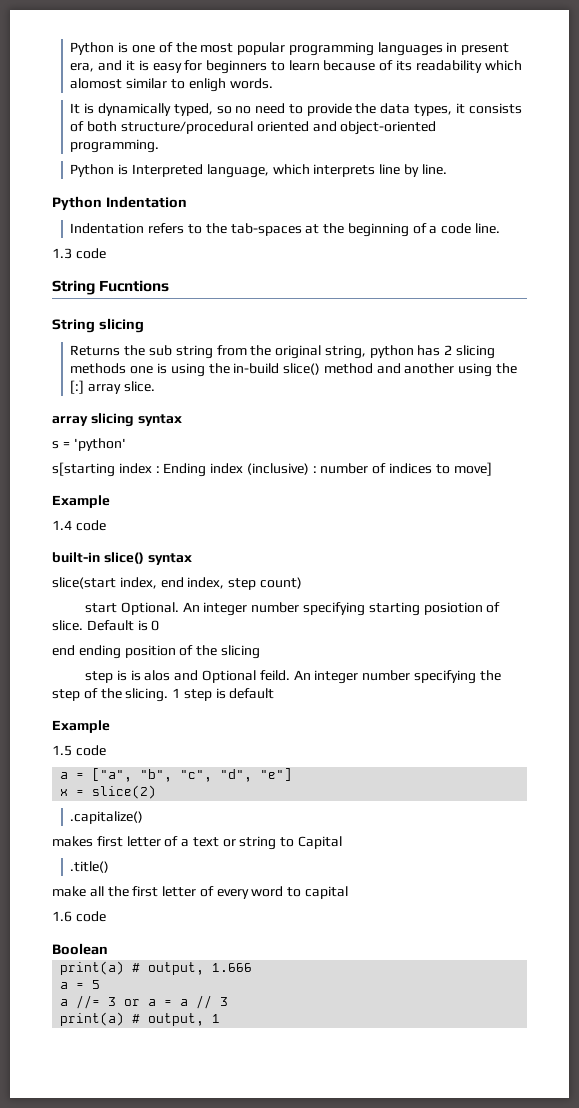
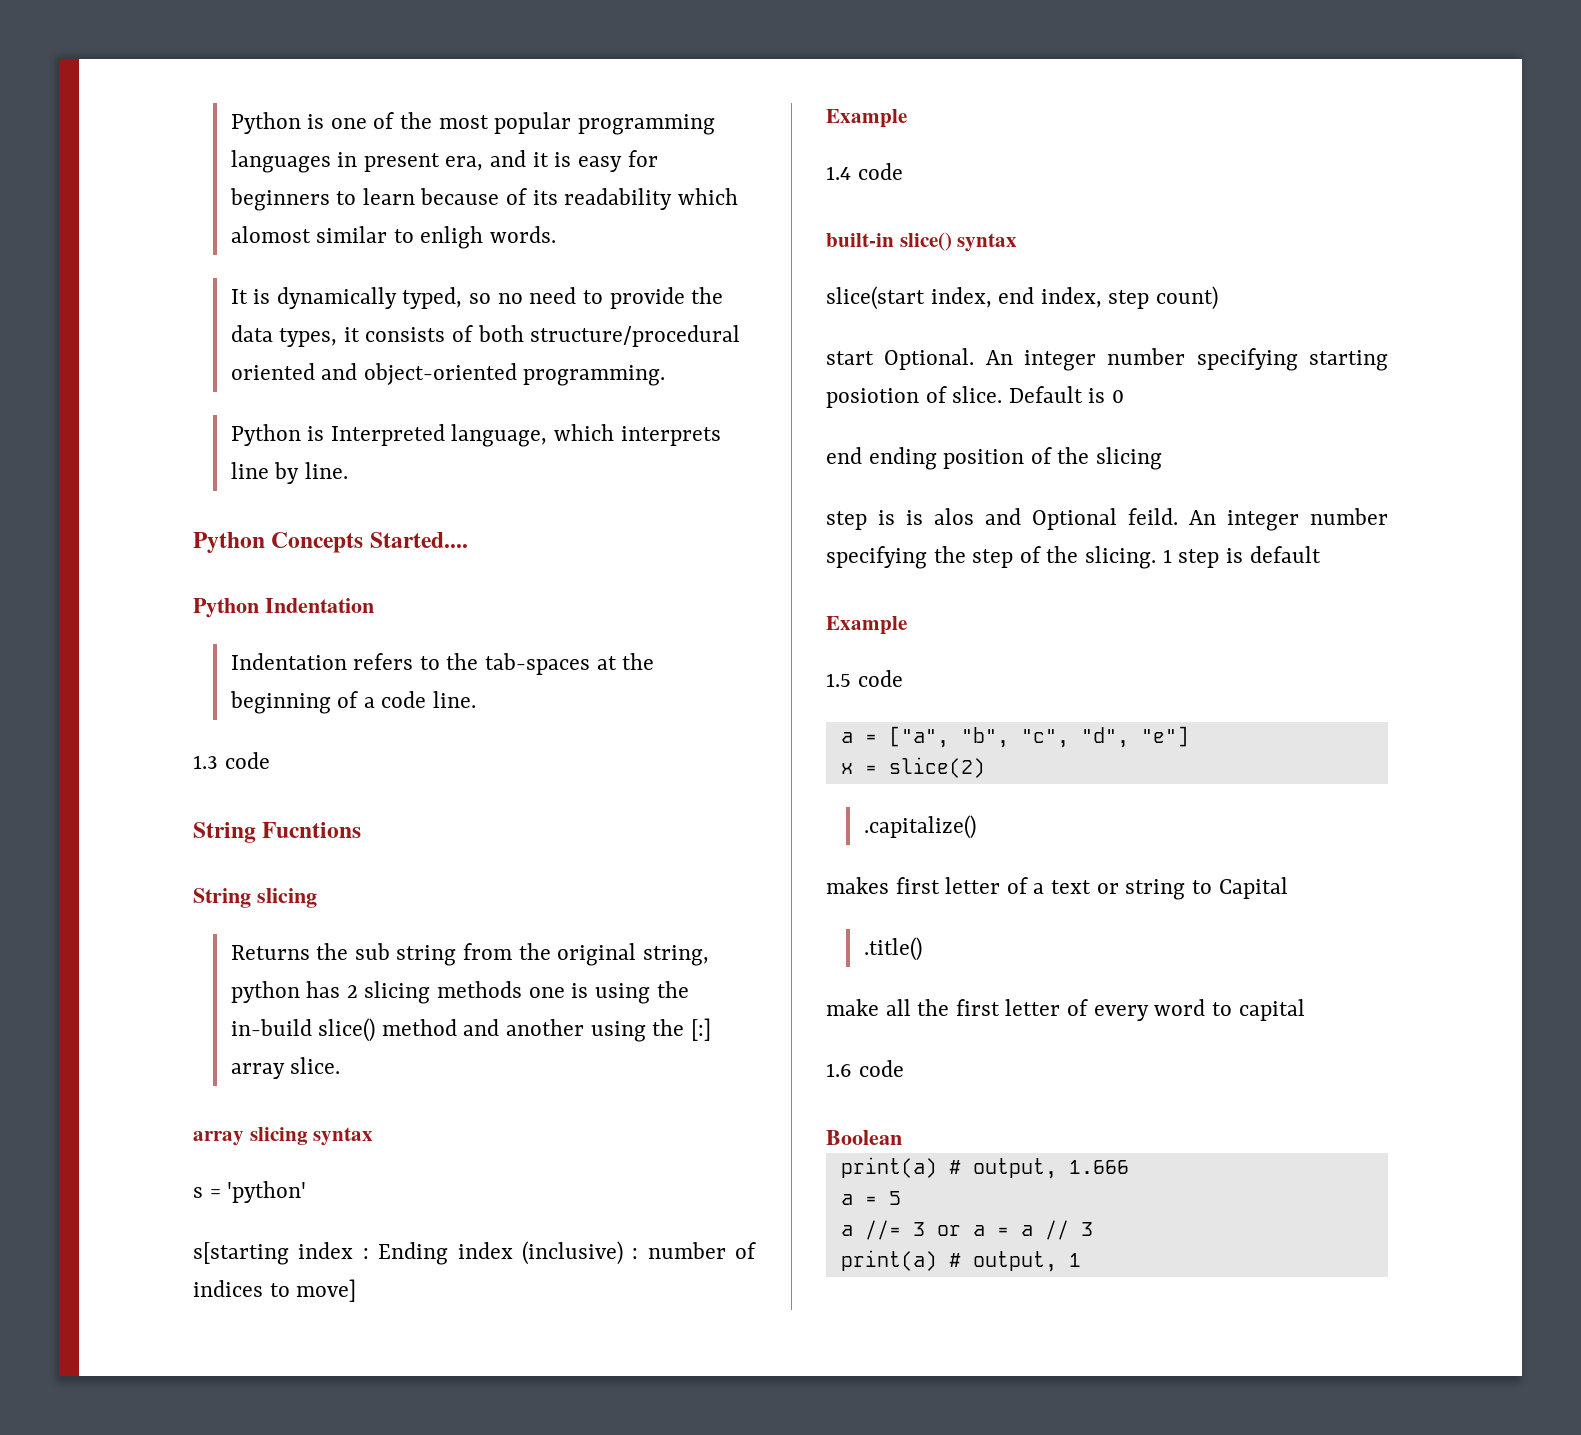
+ Python Concepts Started....

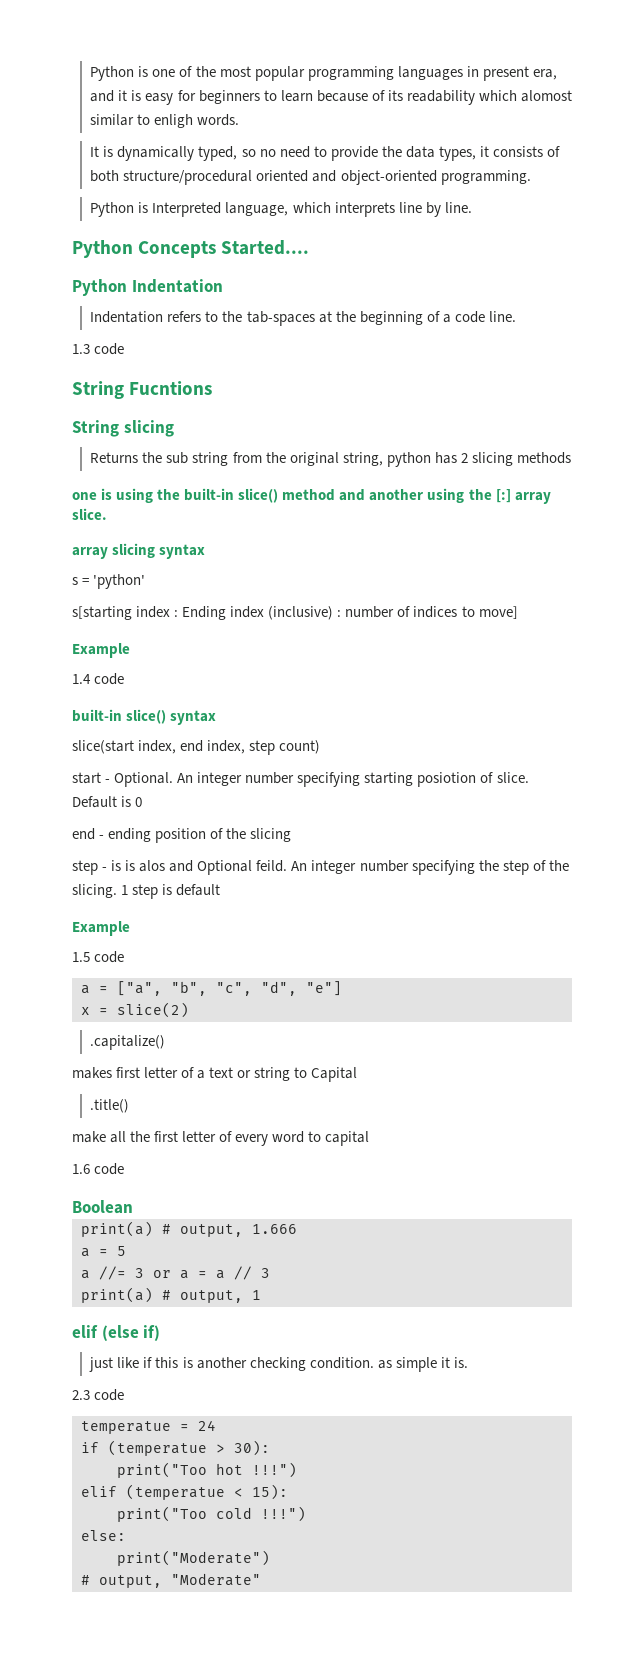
- Returns the sub string from the original string, python has 2 slicing methods one is using the in-build slice() method and another using the [:] array slice.
+ Returns the sub string from the original string, python has 2 slicing methods
+ one is using the built-in slice() method and another using the [:] array slice.
- start Optional.
+ start - Optional.
- end ending position of the slicing
+ end - ending position of the slicing
- step is is alos and Optional feild.
+ step - is is alos and Optional feild.
+ elif (else if)
+ just like if this is another checking condition. as simple it is.
+ 2.3 code
+ temperatue = 24
+ if (temperatue > 30):
+ print("Too hot !!!")
+ elif (temperatue < 15):
+ print("Too cold !!!")
+ else:
+ print("Moderate")
+ # output, "Moderate"

